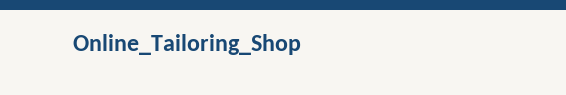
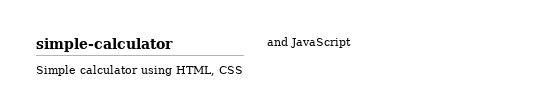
- Online_Tailoring_Shop
+ simple-calculator
+ Simple calculator using HTML, CSS and JavaScript

